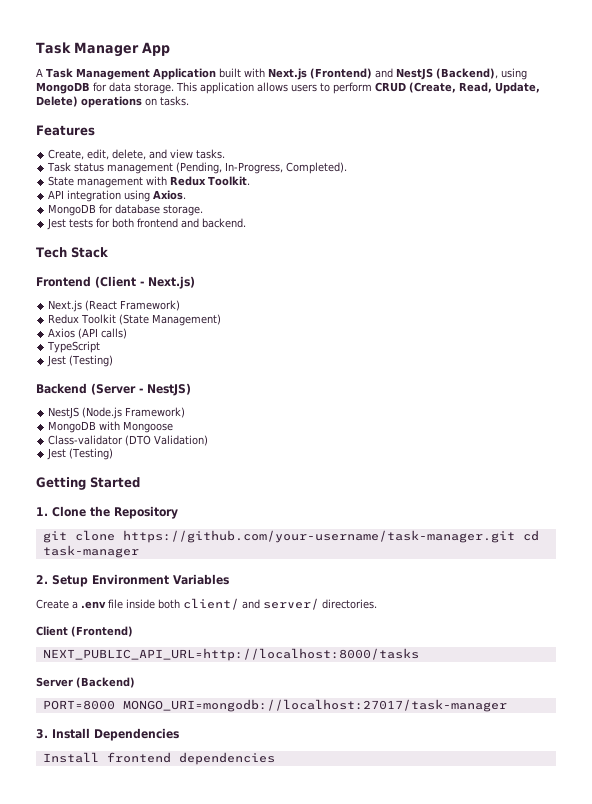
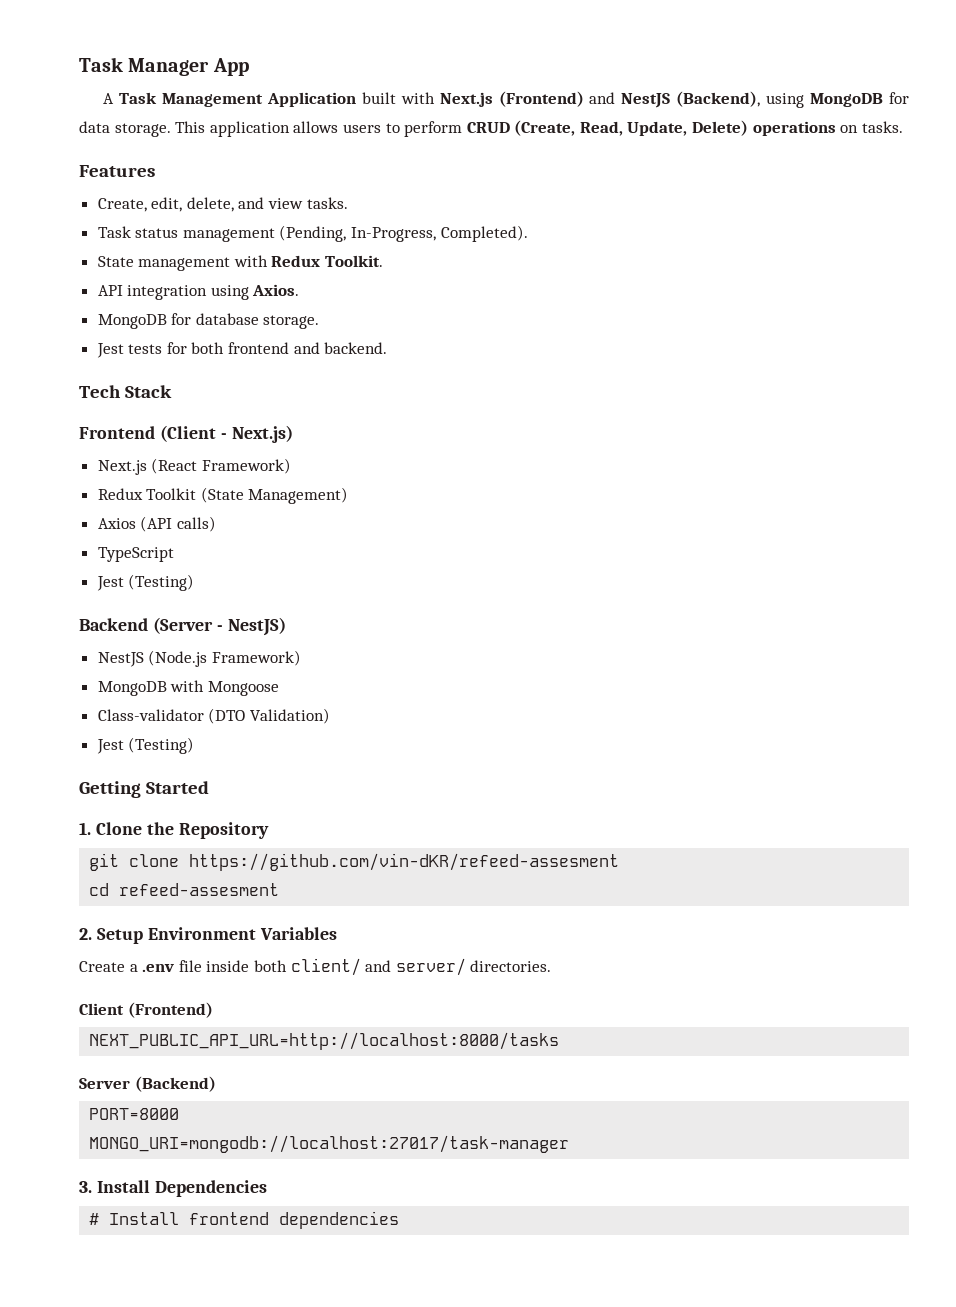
- git clone https://github.com/your-username/task-manager.git cd task-manager
+ git clone https://github.com/vin-dKR/refeed-assesment
+ cd refeed-assesment
- PORT=8000 MONGO_URI=mongodb://localhost:27017/task-manager
+ PORT=8000
+ MONGO_URI=mongodb://localhost:27017/task-manager
- Install frontend dependencies
+ # Install frontend dependencies

